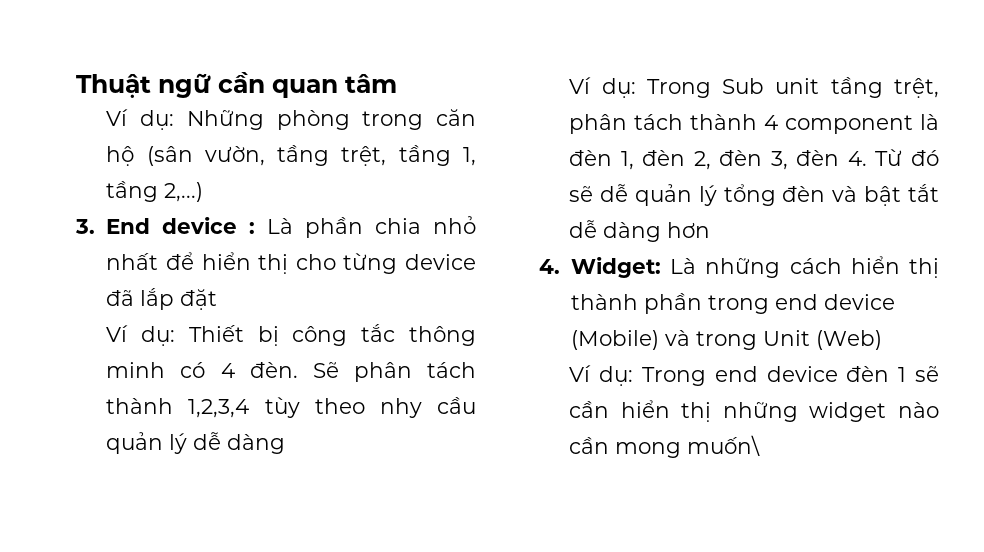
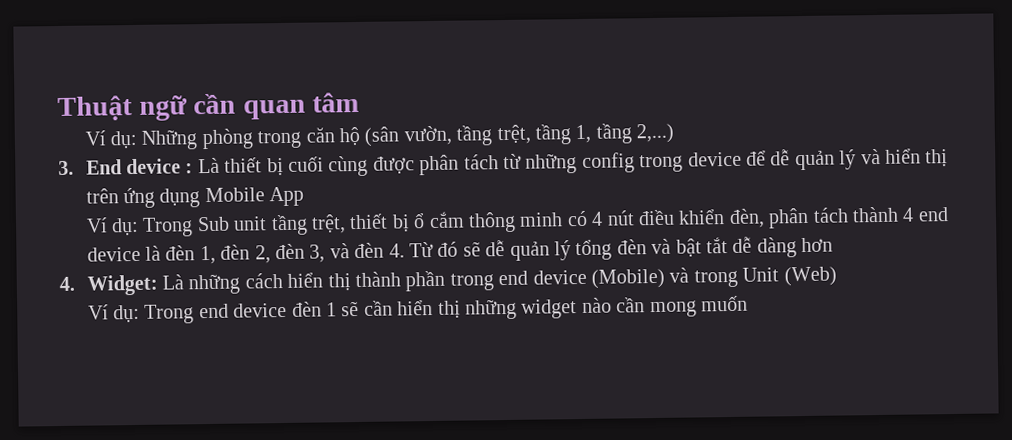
- 3. End device : Là phần chia nhỏ nhất để hiển thị cho từng device đã lắp đặt
- Ví dụ: Thiết bị công tắc thông minh có 4 đèn. Sẽ phân tách thành 1,2,3,4 tùy theo nhy cầu quản lý dễ dàng
+ 3. End device : Là thiết bị cuối cùng được phân tách từ những config trong device để dễ quản lý và hiển thị trên ứng dụng Mobile App
- Ví dụ: Trong Sub unit tầng trệt, phân tách thành 4 component là đèn 1, đèn 2, đèn 3, đèn 4. Từ đó sẽ dễ quản lý tổng đèn và bật tắt dễ dàng hơn
+ Ví dụ: Trong Sub unit tầng trệt, thiết bị ổ cắm thông minh có 4 nút điều khiển đèn, phân tách thành 4 end device là đèn 1, đèn 2, đèn 3, và đèn 4. Từ đó sẽ dễ quản lý tổng đèn và bật tắt dễ dàng hơn
- Ví dụ: Trong end device đèn 1 sẽ cần hiển thị những widget nào cần mong muốn\
+ Ví dụ: Trong end device đèn 1 sẽ cần hiển thị những widget nào cần mong muốn

